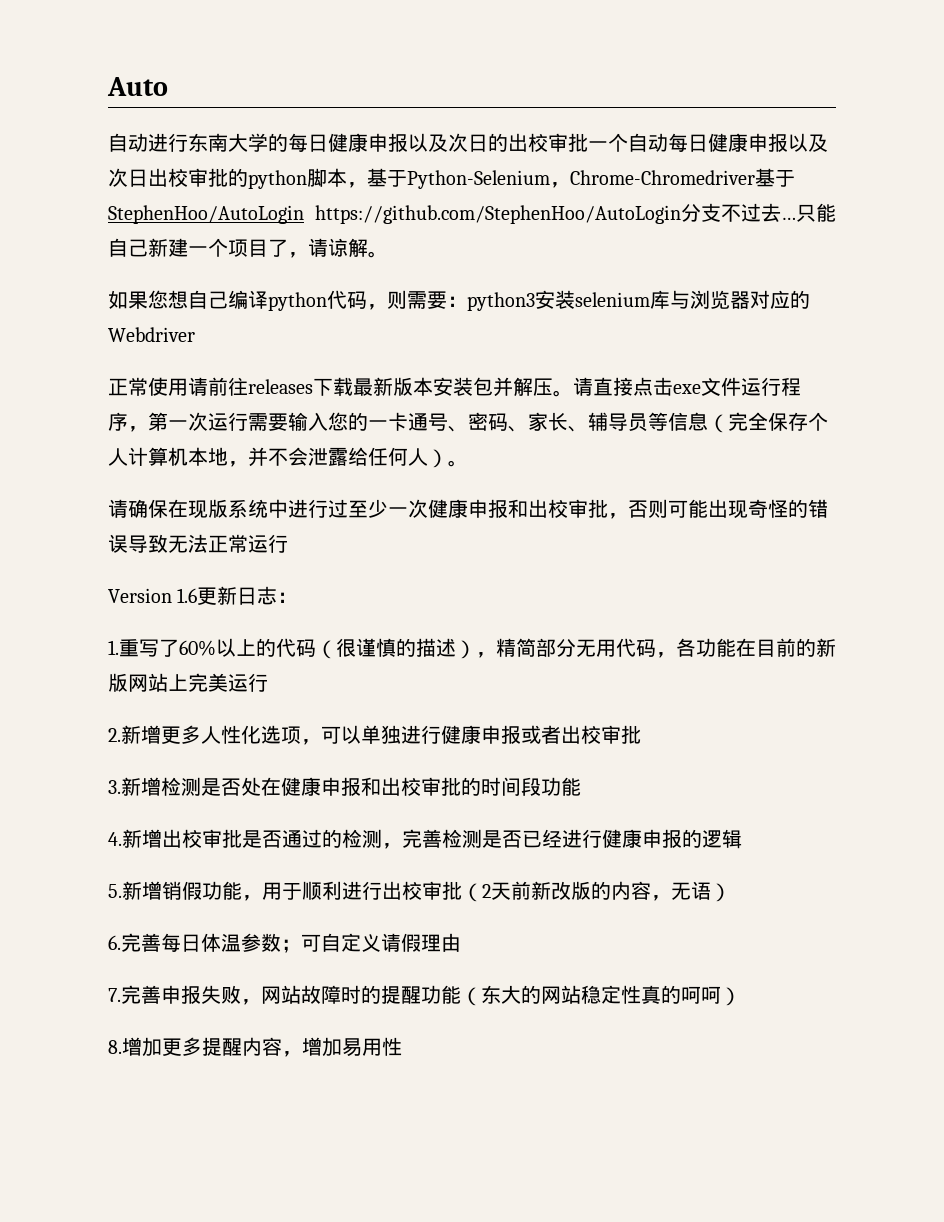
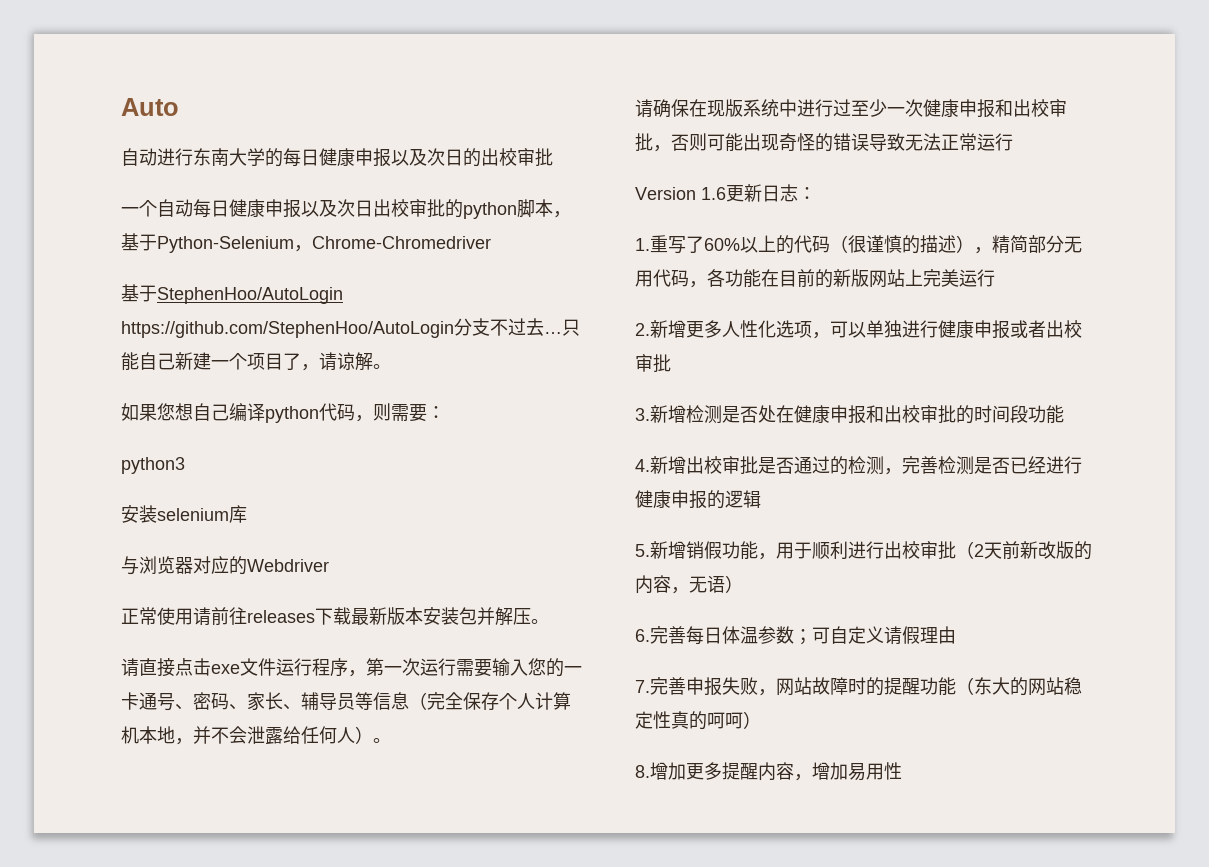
- 自动进行东南大学的每日健康申报以及次日的出校审批一个自动每日健康申报以及次日出校审批的python脚本，基于Python-Selenium，Chrome-Chromedriver基于StephenHoo/AutoLogin https://github.com/StephenHoo/AutoLogin分支不过去…
+ 自动进行东南大学的每日健康申报以及次日的出校审批
+ 一个自动每日健康申报以及次日出校审批的python脚本，基于Python-Selenium，Chrome-Chromedriver
+ 基于StephenHoo/AutoLogin https://github.com/StephenHoo/AutoLogin分支不过去…
- 如果您想自己编译python代码，则需要：python3安装selenium库与浏览器对应的Webdriver
+ 如果您想自己编译python代码，则需要：
+ python3
+ 安装selenium库
+ 与浏览器对应的Webdriver
- 正常使用请前往releases下载最新版本安装包并解压。请直接点击exe文件运行程序，第一次运行需要输入您的一卡通号、密码、家长、辅导员等信息（完全保存个人计算机本地，并不会泄露给任何人）。
+ 正常使用请前往releases下载最新版本安装包并解压。
+ 请直接点击exe文件运行程序，第一次运行需要输入您的一卡通号、密码、家长、辅导员等信息（完全保存个人计算机本地，并不会泄露给任何人）。

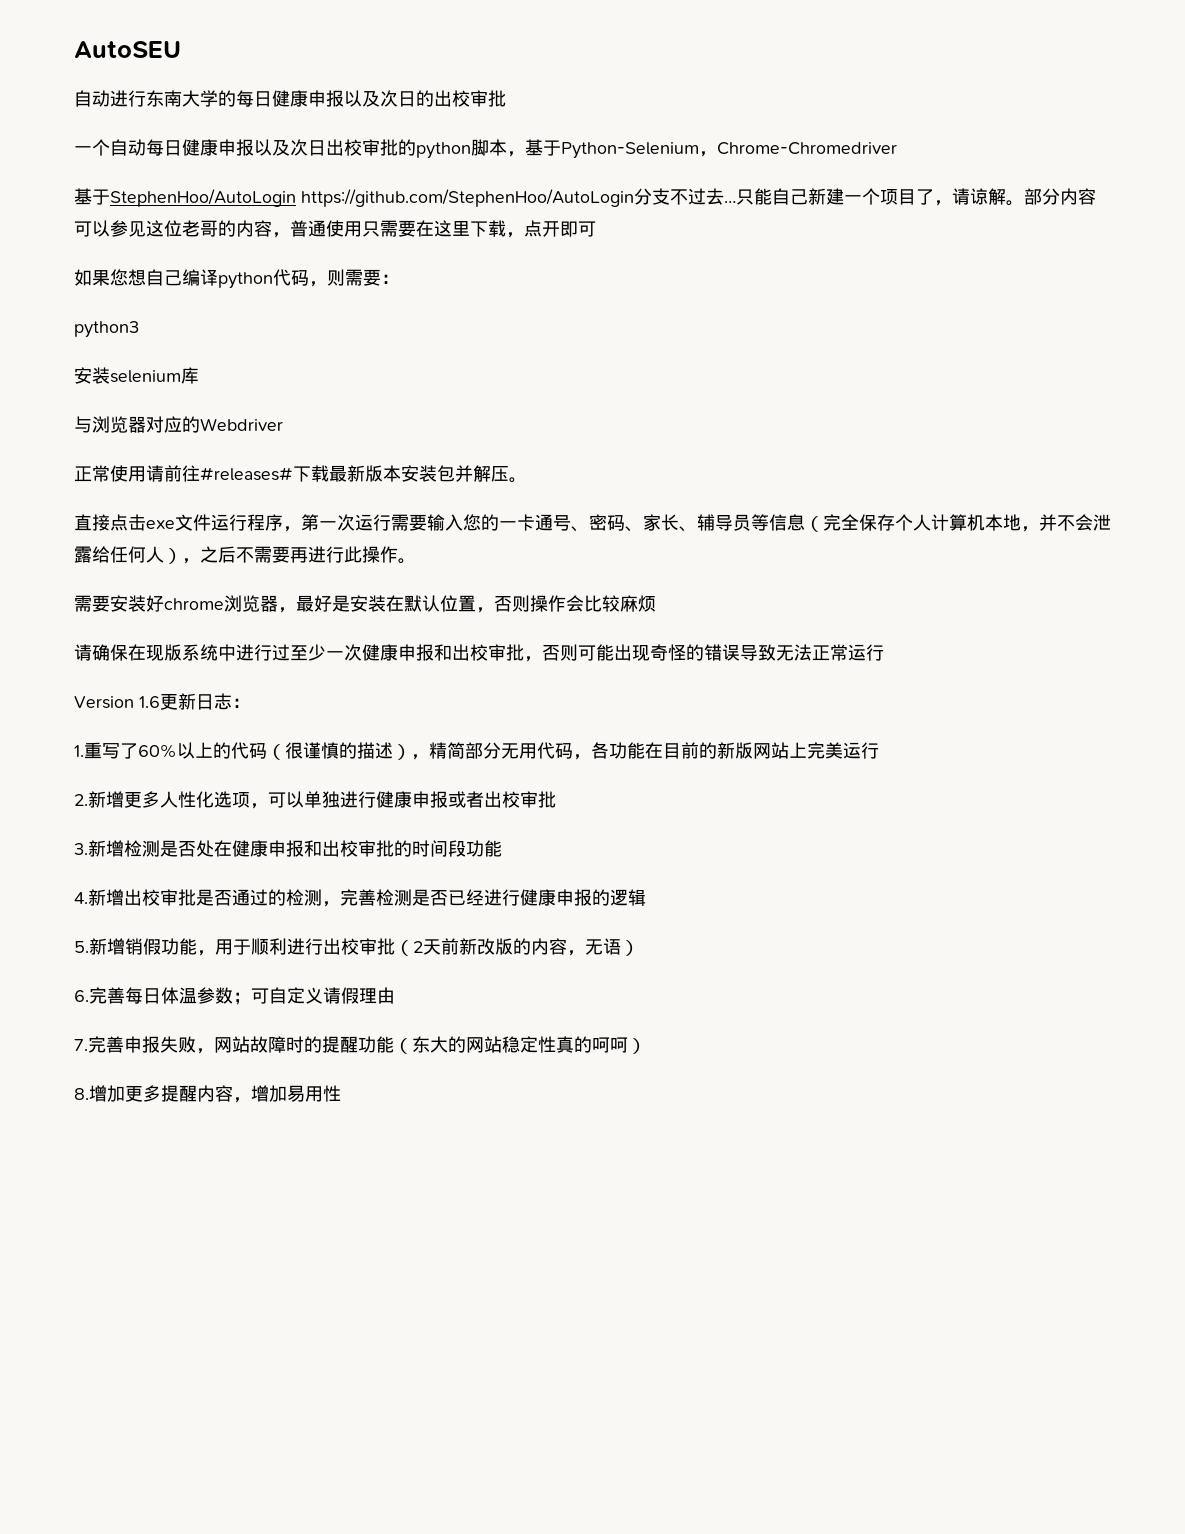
- Auto
+ AutoSEU
+ 部分内容可以参见这位老哥的内容，普通使用只需要在这里下载，点开即可
- 正常使用请前往releases下载最新版本安装包并解压。
+ 正常使用请前往#releases#下载最新版本安装包并解压。
- 请直接点击exe文件运行程序，第一次运行需要输入您的一卡通号、密码、家长、辅导员等信息（完全保存个人计算机本地，并不会泄露给任何人）。
+ 直接点击exe文件运行程序，第一次运行需要输入您的一卡通号、密码、家长、辅导员等信息（完全保存个人计算机本地，并不会泄露给任何人），之后不需要再进行此操作。
+ 需要安装好chrome浏览器，最好是安装在默认位置，否则操作会比较麻烦

